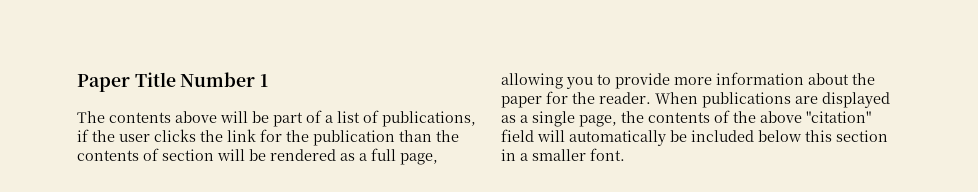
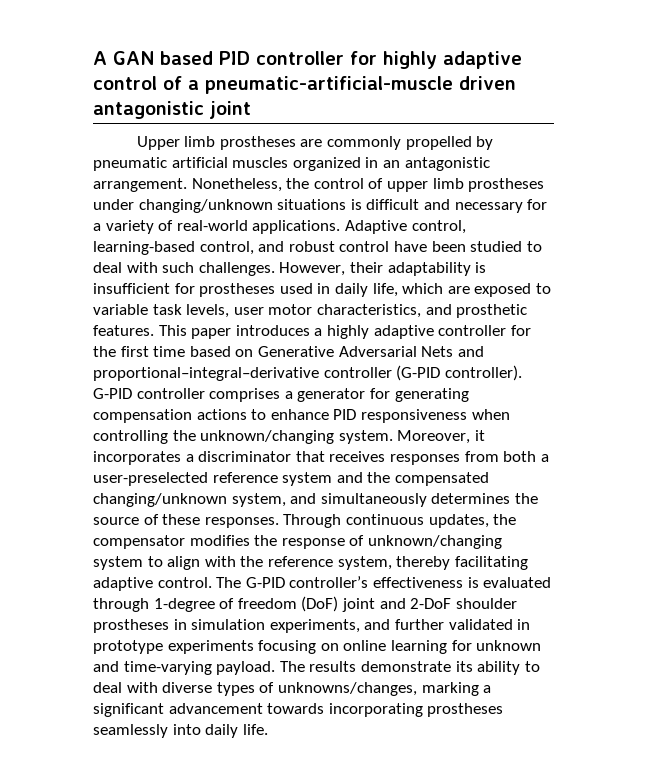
- Paper Title Number 1
- The contents above will be part of a list of publications, if the user clicks the link for the publication than the contents of section will be rendered as a full page, allowing you to provide more information about the paper for the reader. When publications are displayed as a single page, the contents of the above "citation" field will automatically be included below this section in a smaller font.
+ A GAN based PID controller for highly adaptive control of a pneumatic-artificial-muscle driven antagonistic joint
+ Upper limb prostheses are commonly propelled by pneumatic artificial muscles organized in an antagonistic arrangement. Nonetheless, the control of upper limb prostheses under changing/unknown situations is difficult and necessary for a variety of real-world applications. Adaptive control, learning-based control, and robust control have been studied to deal with such challenges. However, their adaptability is insufficient for prostheses used in daily life, which are exposed to variable task levels, user motor characteristics, and prosthetic features. This paper introduces a highly adaptive controller for the first time based on Generative Adversarial Nets and proportional–integral–derivative controller (G-PID controller). G-PID controller comprises a generator for generating compensation actions to enhance PID responsiveness when controlling the unknown/changing system. Moreover, it incorporates a discriminator that receives responses from both a user-preselected reference system and the compensated changing/unknown system, and simultaneously determines the source of these responses. Through continuous updates, the compensator modifies the response of unknown/changing system to align with the reference system, thereby facilitating adaptive control. The G-PID controller’s effectiveness is evaluated through 1-degree of freedom (DoF) joint and 2-DoF shoulder prostheses in simulation experiments, and further validated in prototype experiments focusing on online learning for unknown and time-varying payload. The results demonstrate its ability to deal with diverse types of unknowns/changes, marking a significant advancement towards incorporating prostheses seamlessly into daily life.

